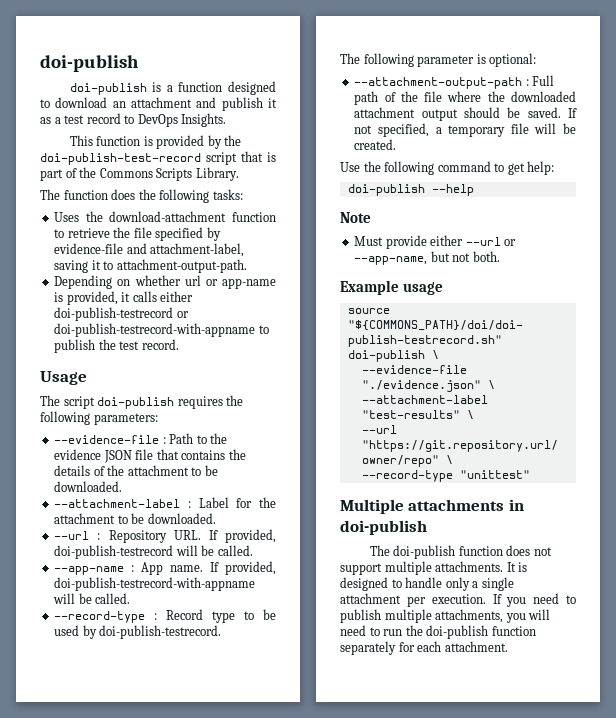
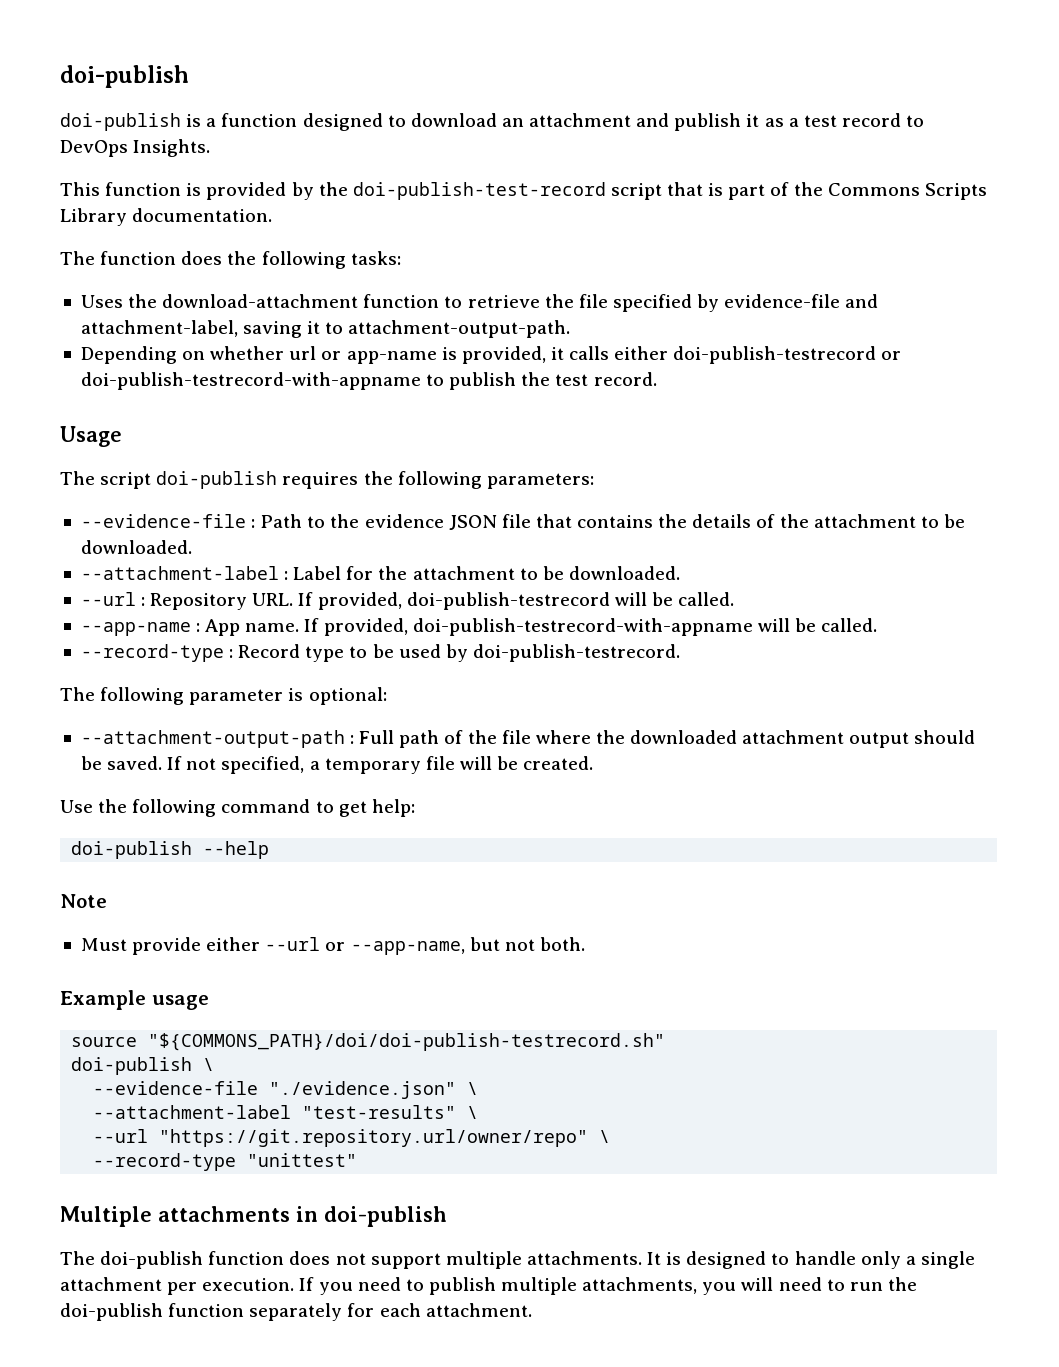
- This function is provided by the doi-publish-test-record script that is part of the Commons Scripts Library.
+ This function is provided by the doi-publish-test-record script that is part of the Commons Scripts Library documentation.

